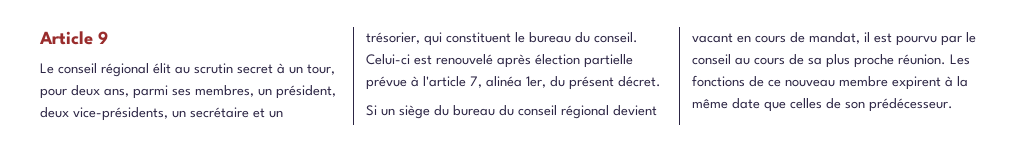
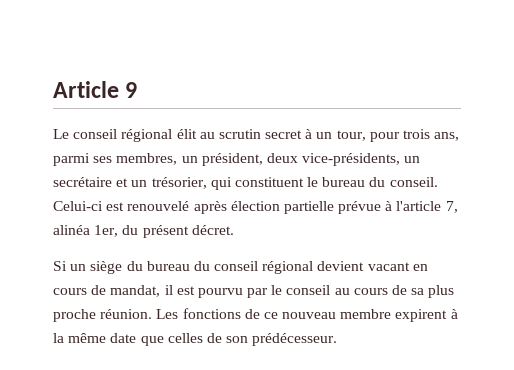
- Le conseil régional élit au scrutin secret à un tour, pour deux ans, parmi ses membres, un président, deux vice-présidents, un secrétaire et un trésorier, qui constituent le bureau du conseil.
+ Le conseil régional élit au scrutin secret à un tour, pour trois ans, parmi ses membres, un président, deux vice-présidents, un secrétaire et un trésorier, qui constituent le bureau du conseil.

